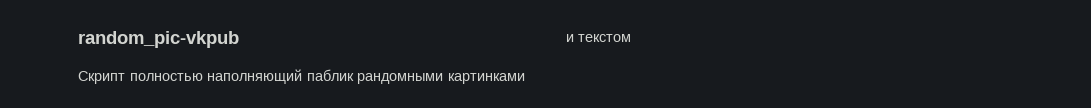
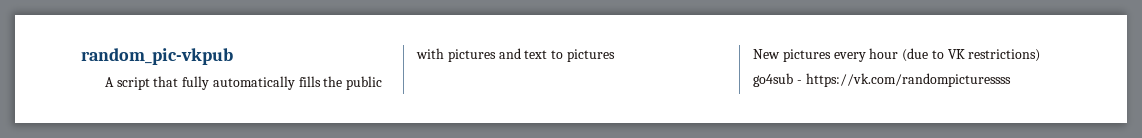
- Скрипт полностью наполняющий паблик рандомными картинками и текстом
+ A script that fully automatically fills the public with pictures and text to pictures
+ New pictures every hour (due to VK restrictions)
+ go4sub - https://vk.com/randompicturessss

